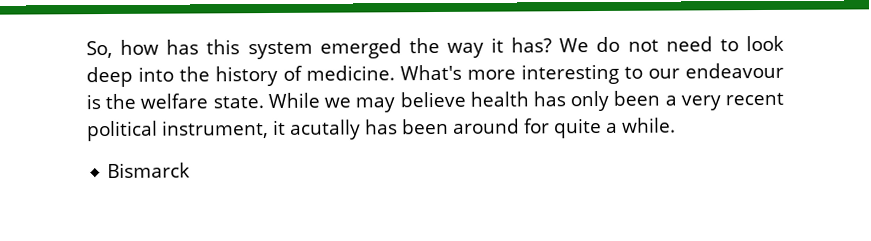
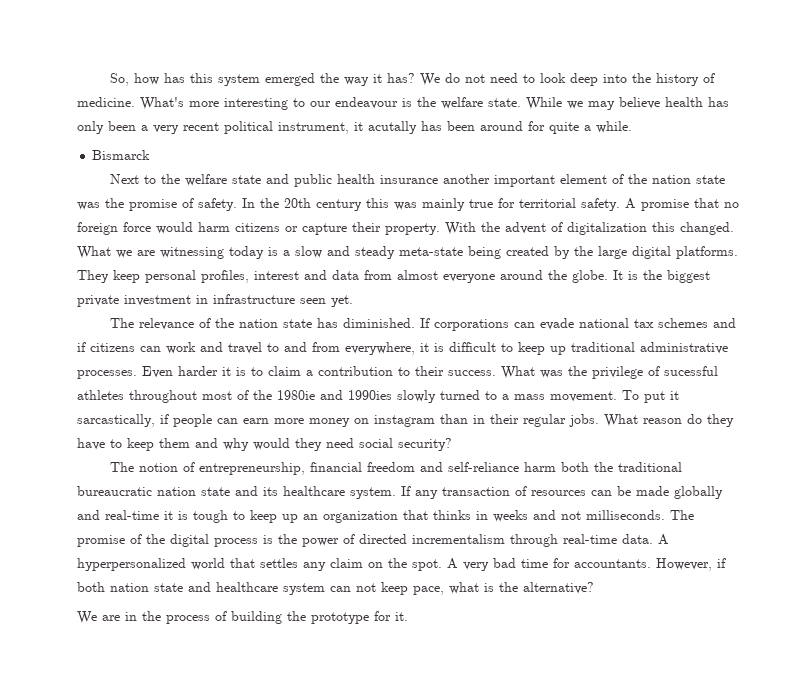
+ Next to the welfare state and public health insurance another important element of the nation state was the promise of safety. In the 20th century this was mainly true for territorial safety. A promise that no foreign force would harm citizens or capture their property. With the advent of digitalization this changed. What we are witnessing today is a slow and steady meta-state being created by the large digital platforms. They keep personal profiles, interest and data from almost everyone around the globe. It is the biggest private investment in infrastructure seen yet.
+ The relevance of the nation state has diminished. If corporations can evade national tax schemes and if citizens can work and travel to and from everywhere, it is difficult to keep up traditional administrative processes. Even harder it is to claim a contribution to their success. What was the privilege of sucessful athletes throughout most of the 1980ie and 1990ies slowly turned to a mass movement. To put it sarcastically, if people can earn more money on instagram than in their regular jobs. What reason do they have to keep them and why would they need social security?
+ The notion of entrepreneurship, financial freedom and self-reliance harm both the traditional bureaucratic nation state and its healthcare system. If any transaction of resources can be made globally and real-time it is tough to keep up an organization that thinks in weeks and not milliseconds. The promise of the digital process is the power of directed incrementalism through real-time data. A hyperpersonalized world that settles any claim on the spot. A very bad time for accountants. However, if both nation state and healthcare system can not keep pace, what is the alternative?
+ We are in the process of building the prototype for it.

